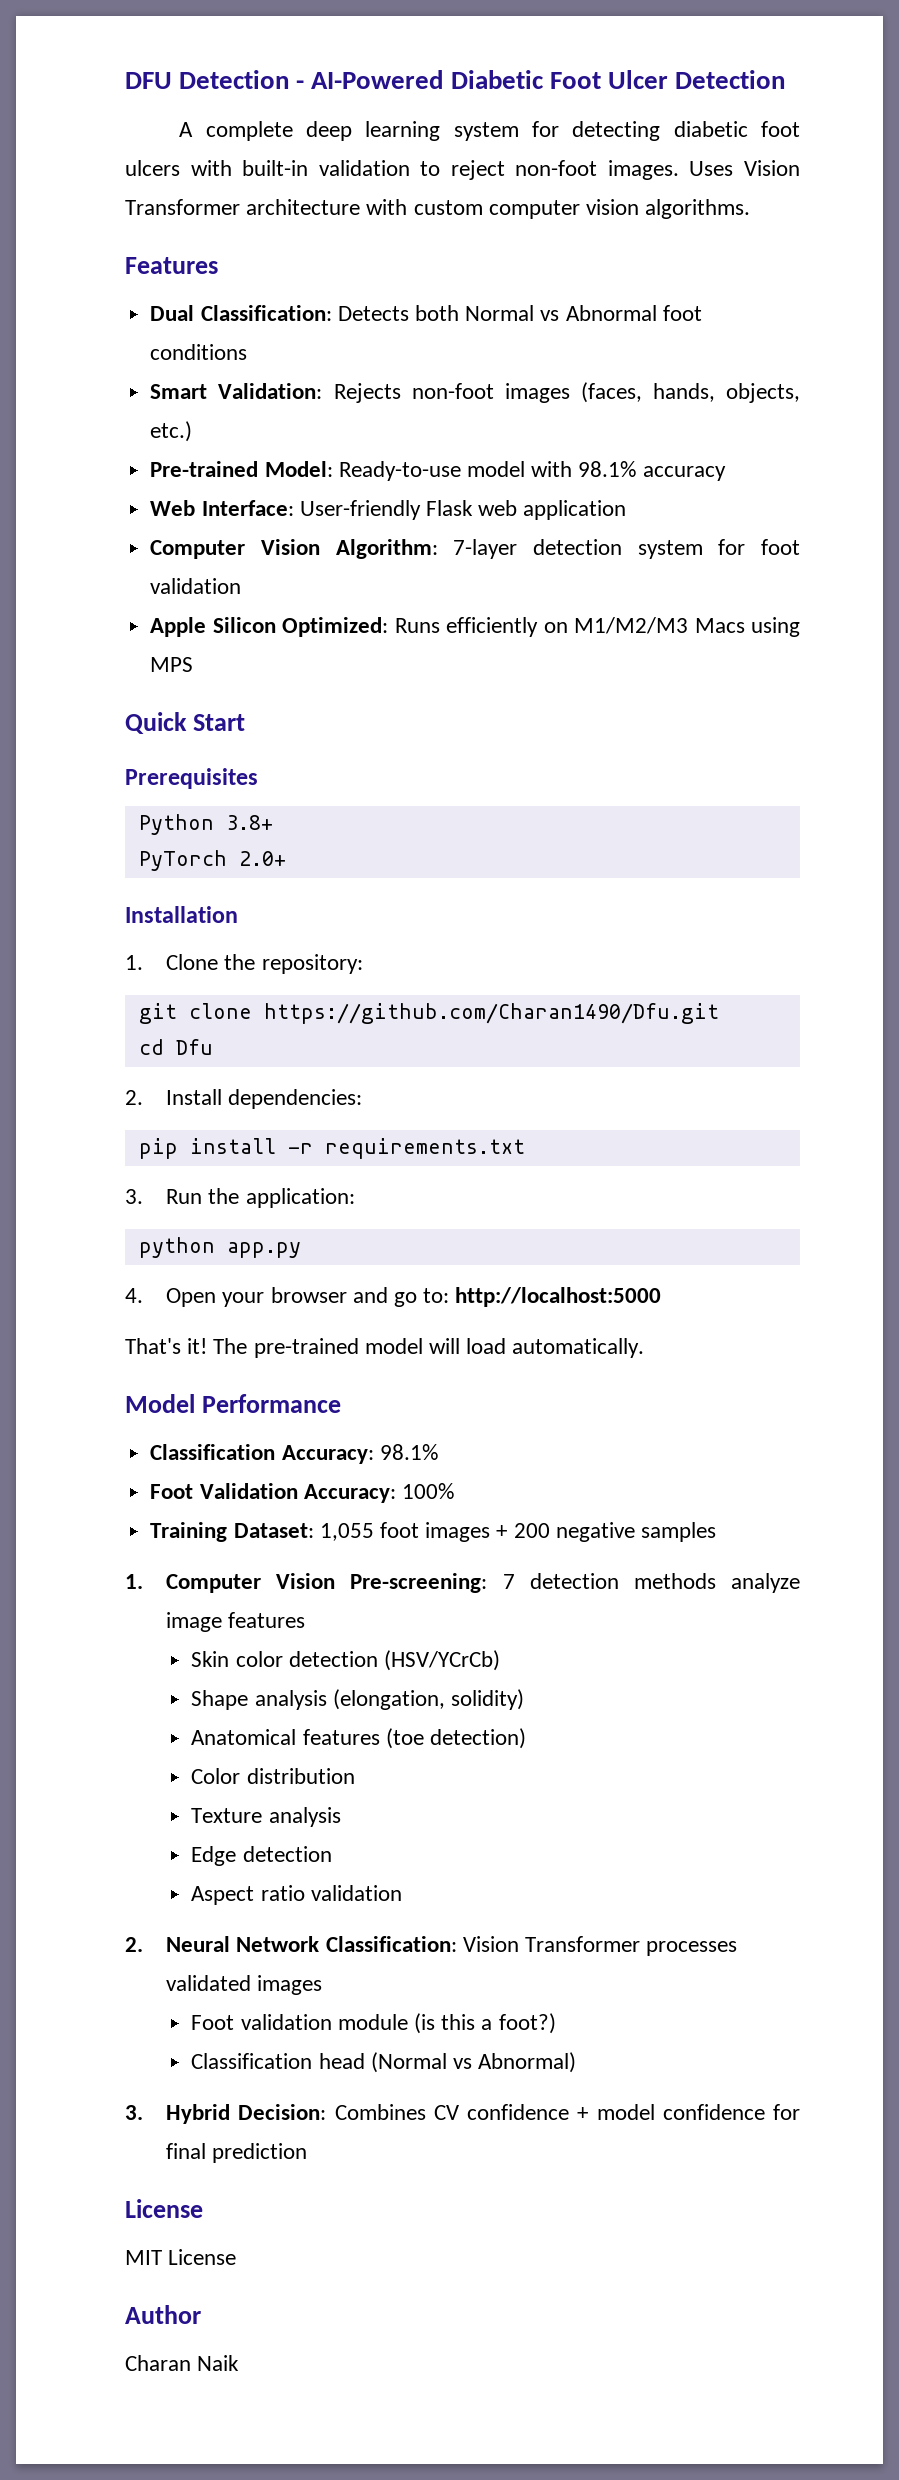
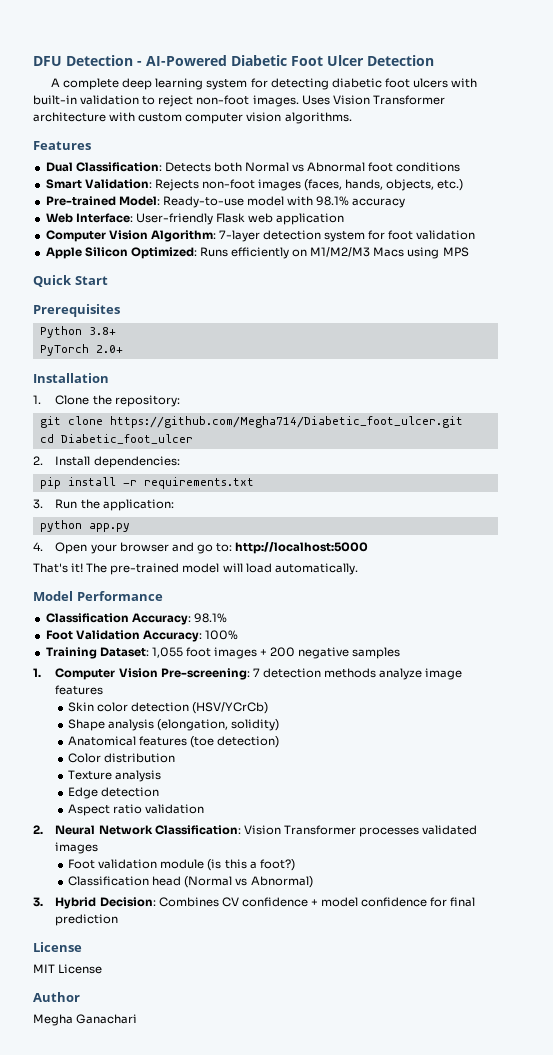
- git clone https://github.com/Charan1490/Dfu.git
+ git clone https://github.com/Megha714/Diabetic_foot_ulcer.git
- cd Dfu
+ cd Diabetic_foot_ulcer
- Charan Naik
+ Megha Ganachari

